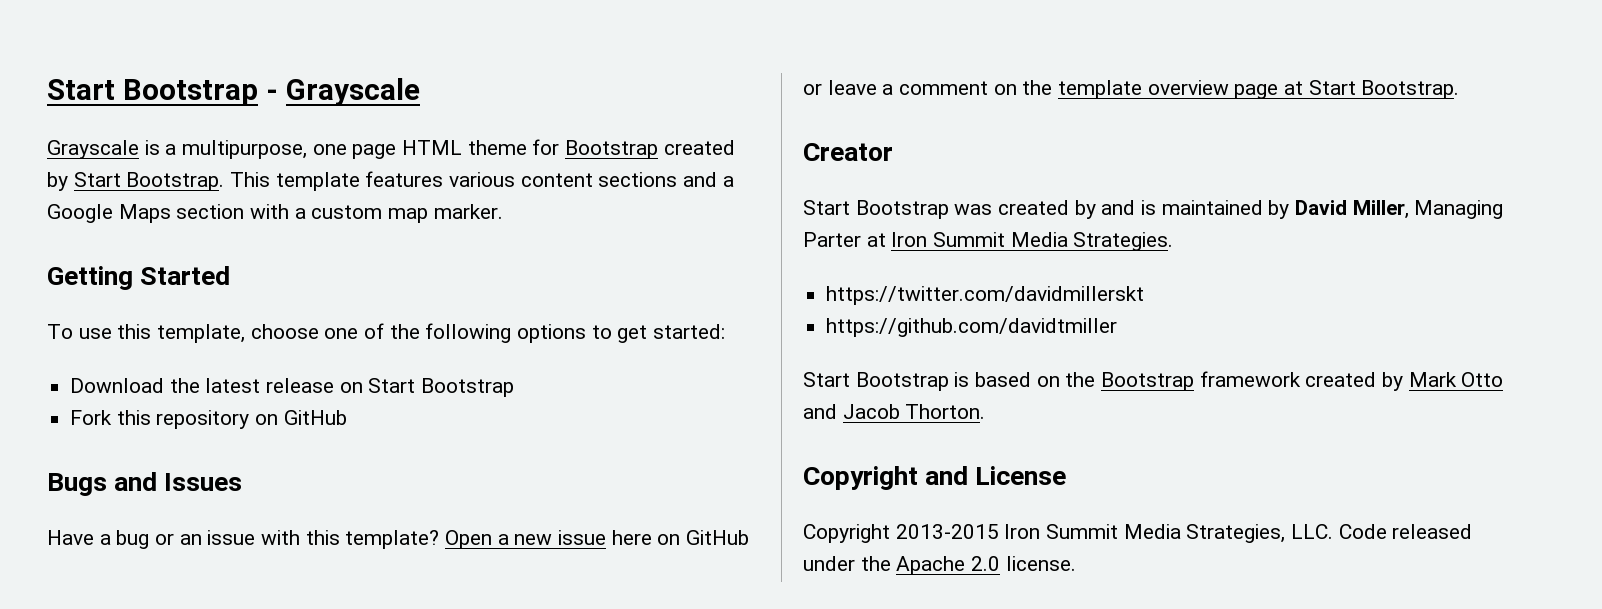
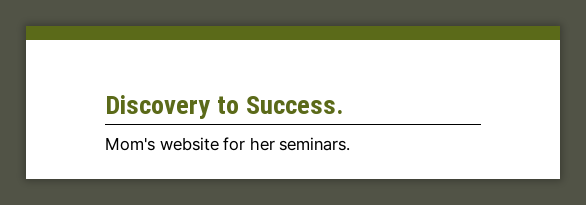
- Start Bootstrap - Grayscale
- Grayscale is a multipurpose, one page HTML theme for Bootstrap created by Start Bootstrap. This template features various content sections and a Google Maps section with a custom map marker.
- Getting Started
- To use this template, choose one of the following options to get started:
- Download the latest release on Start Bootstrap
- Fork this repository on GitHub
- Bugs and Issues
- Have a bug or an issue with this template? Open a new issue here on GitHub or leave a comment on the template overview page at Start Bootstrap.
- Creator
- Start Bootstrap was created by and is maintained by David Miller, Managing Parter at Iron Summit Media Strategies.
- https://twitter.com/davidmillerskt
- https://github.com/davidtmiller
- Start Bootstrap is based on the Bootstrap framework created by Mark Otto and Jacob Thorton.
- Copyright and License
- Copyright 2013-2015 Iron Summit Media Strategies, LLC. Code released under the Apache 2.0 license.
+ Discovery to Success.
+ Mom's website for her seminars.

